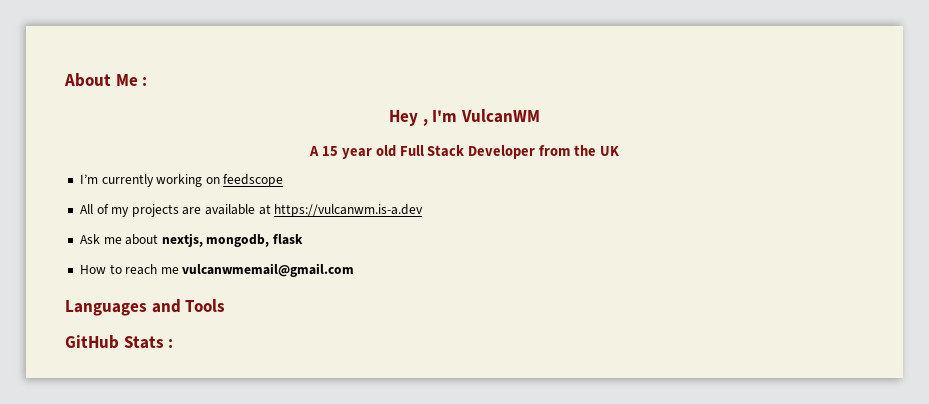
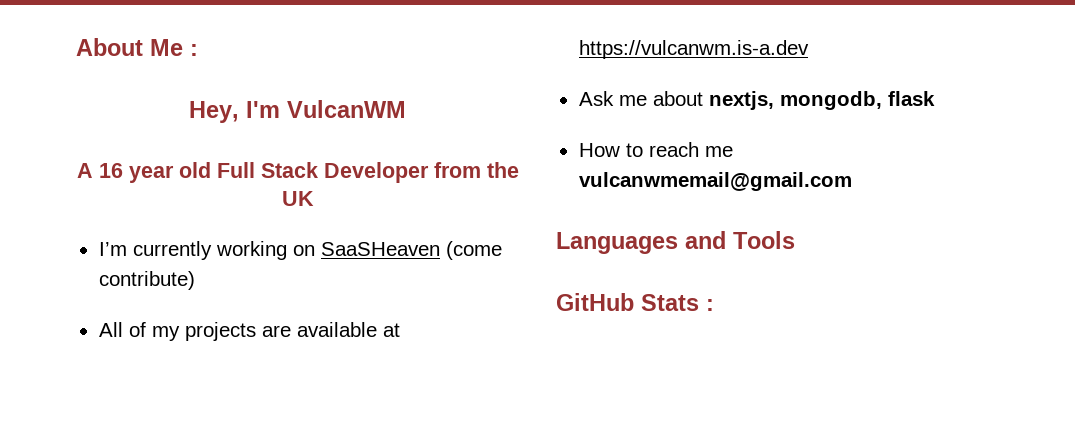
- Hey , I'm VulcanWM
+ Hey, I'm VulcanWM
- A 15 year old Full Stack Developer from the UK
+ A 16 year old Full Stack Developer from the UK
- I’m currently working on feedscope
+ I’m currently working on SaaSHeaven (come contribute)

